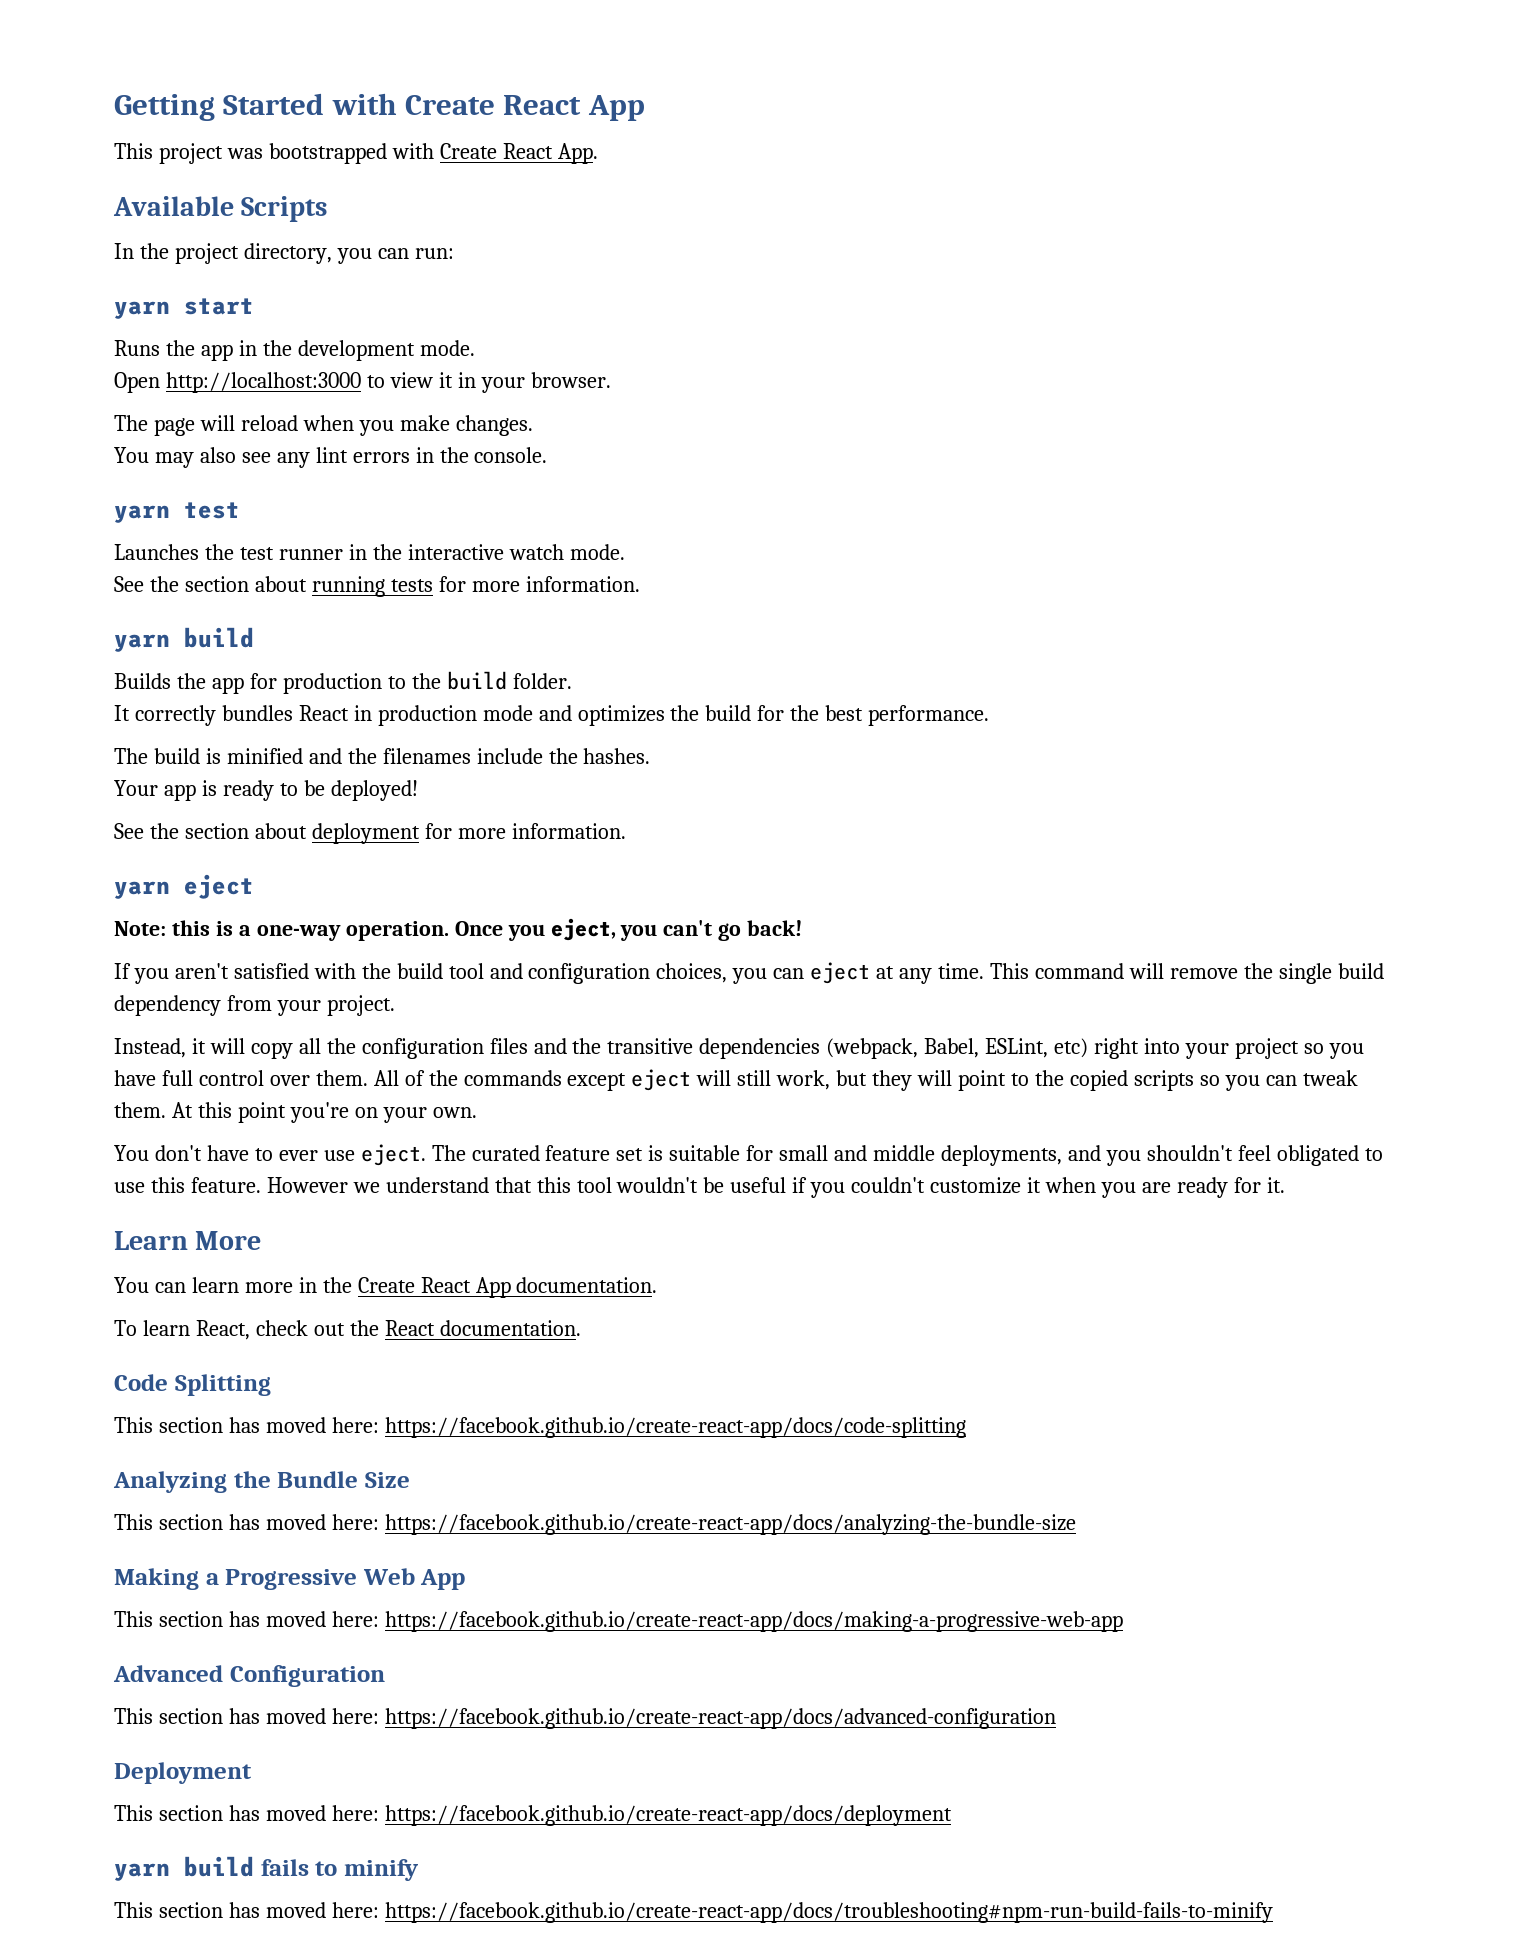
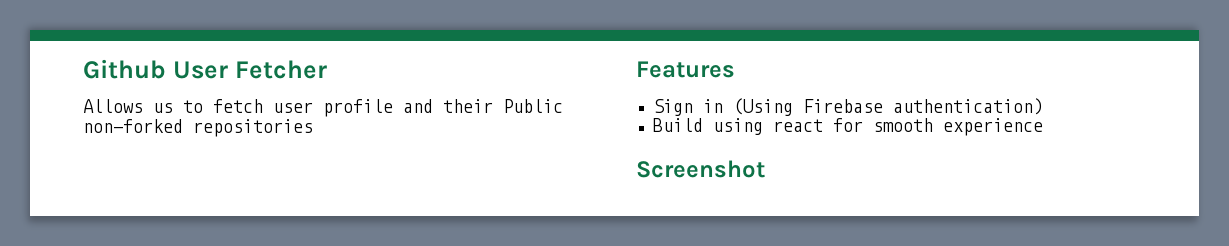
- Getting Started with Create React App
- This project was bootstrapped with Create React App.
- Available Scripts
- In the project directory, you can run:
- yarn start
- Runs the app in the development mode.
- Open http://localhost:3000 to view it in your browser.
- The page will reload when you make changes.
- You may also see any lint errors in the console.
- yarn test
- Launches the test runner in the interactive watch mode.
- See the section about running tests for more information.
- yarn build
- Builds the app for production to the build folder.
- It correctly bundles React in production mode and optimizes the build for the best performance.
- The build is minified and the filenames include the hashes.
- Your app is ready to be deployed!
- See the section about deployment for more information.
- yarn eject
- Note: this is a one-way operation. Once you eject, you can't go back!
- If you aren't satisfied with the build tool and configuration choices, you can eject at any time. This command will remove the single build dependency from your project.
- Instead, it will copy all the configuration files and the transitive dependencies (webpack, Babel, ESLint, etc) right into your project so you have full control over them. All of the commands except eject will still work, but they will point to the copied scripts so you can tweak them. At this point you're on your own.
- You don't have to ever use eject. The curated feature set is suitable for small and middle deployments, and you shouldn't feel obligated to use this feature. However we understand that this tool wouldn't be useful if you couldn't customize it when you are ready for it.
- Learn More
- You can learn more in the Create React App documentation.
- To learn React, check out the React documentation.
- Code Splitting
- This section has moved here: https://facebook.github.io/create-react-app/docs/code-splitting
- Analyzing the Bundle Size
- This section has moved here: https://facebook.github.io/create-react-app/docs/analyzing-the-bundle-size
- Making a Progressive Web App
- This section has moved here: https://facebook.github.io/create-react-app/docs/making-a-progressive-web-app
- Advanced Configuration
- This section has moved here: https://facebook.github.io/create-react-app/docs/advanced-configuration
- Deployment
- This section has moved here: https://facebook.github.io/create-react-app/docs/deployment
- yarn build fails to minify
- This section has moved here: https://facebook.github.io/create-react-app/docs/troubleshooting#npm-run-build-fails-to-minify
+ Github User Fetcher
+ Allows us to fetch user profile and their Public non-forked repositories
+ Features
+ Sign in (Using Firebase authentication)
+ Build using react for smooth experience
+ Screenshot

